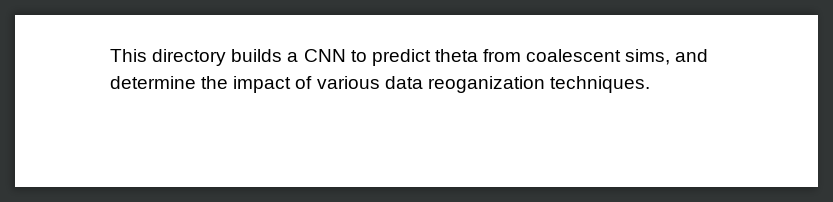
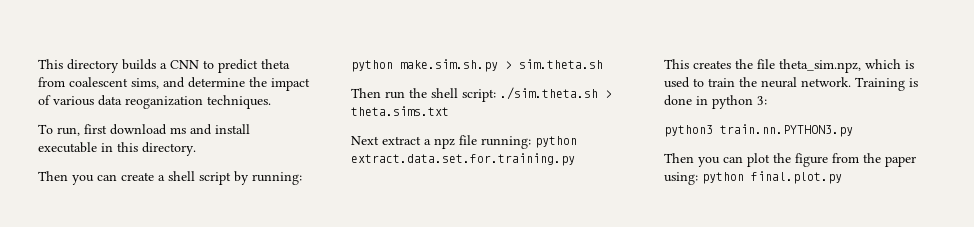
+ To run, first download ms and install executable in this directory.
+ Then you can create a shell script by running: python make.sim.sh.py > sim.theta.sh
+ Then run the shell script: ./sim.theta.sh > theta.sims.txt
+ Next extract a npz file running: python extract.data.set.for.training.py
+ This creates the file theta_sim.npz, which is used to train the neural network. Training is done in python 3:
+ python3 train.nn.PYTHON3.py
+ Then you can plot the figure from the paper using: python final.plot.py

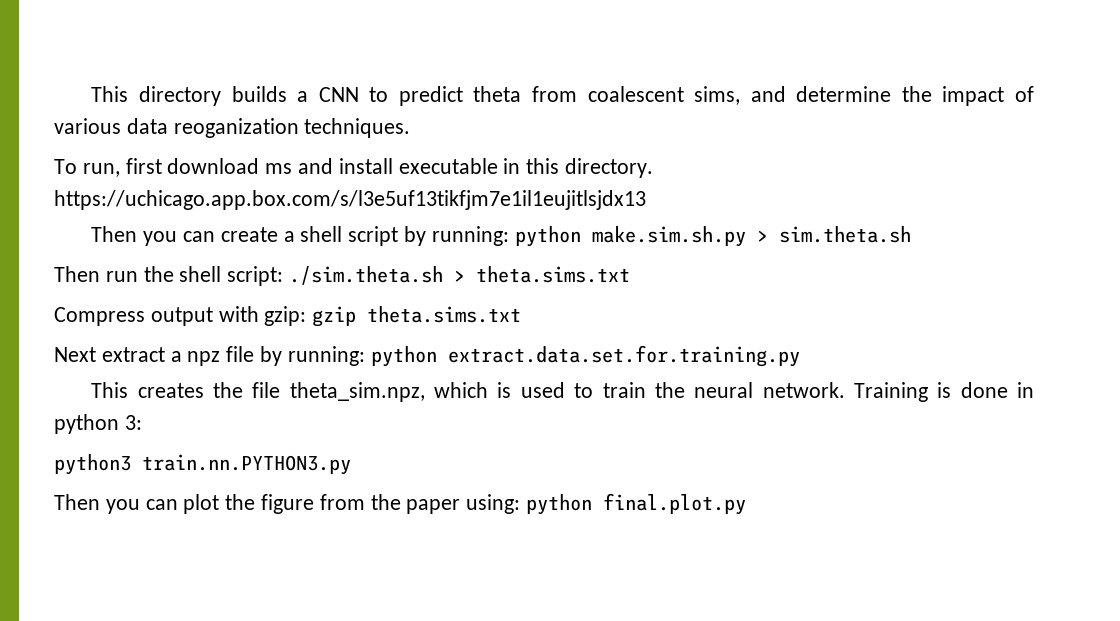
- To run, first download ms and install executable in this directory.
+ To run, first download ms and install executable in this directory. https://uchicago.app.box.com/s/l3e5uf13tikfjm7e1il1eujitlsjdx13
+ Compress output with gzip: gzip theta.sims.txt
- Next extract a npz file running: python extract.data.set.for.training.py
+ Next extract a npz file by running: python extract.data.set.for.training.py

